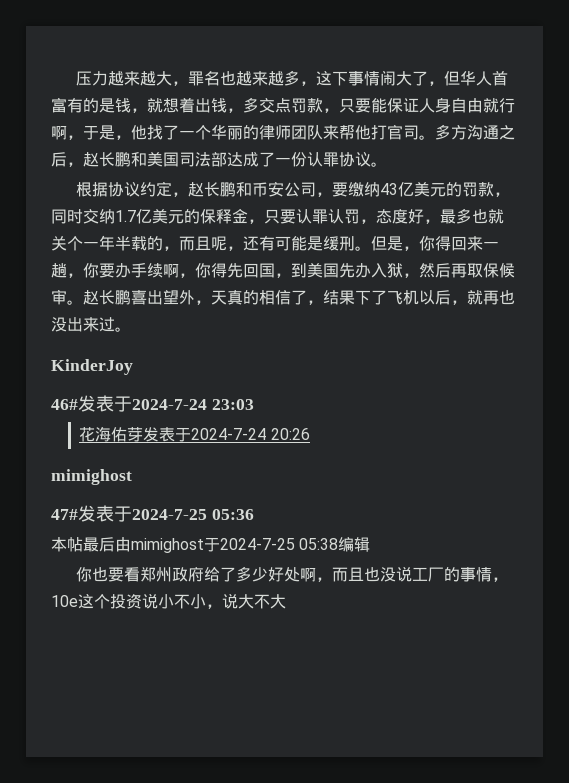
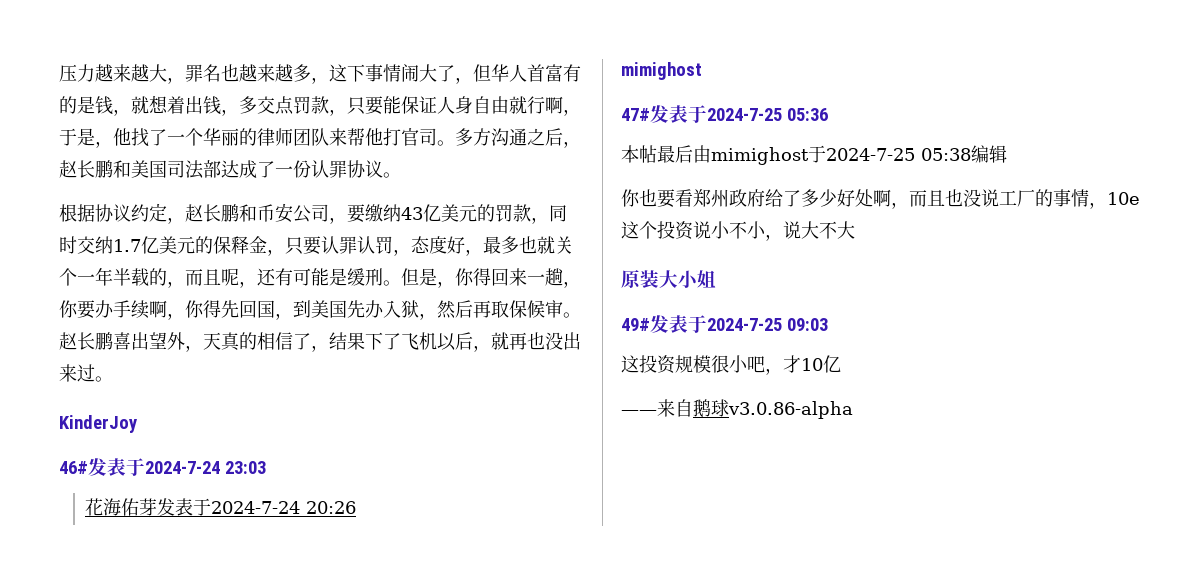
+ 原装大小姐
+ 49#发表于2024-7-25 09:03
+ 这投资规模很小吧，才10亿
+ ——来自鹅球v3.0.86-alpha

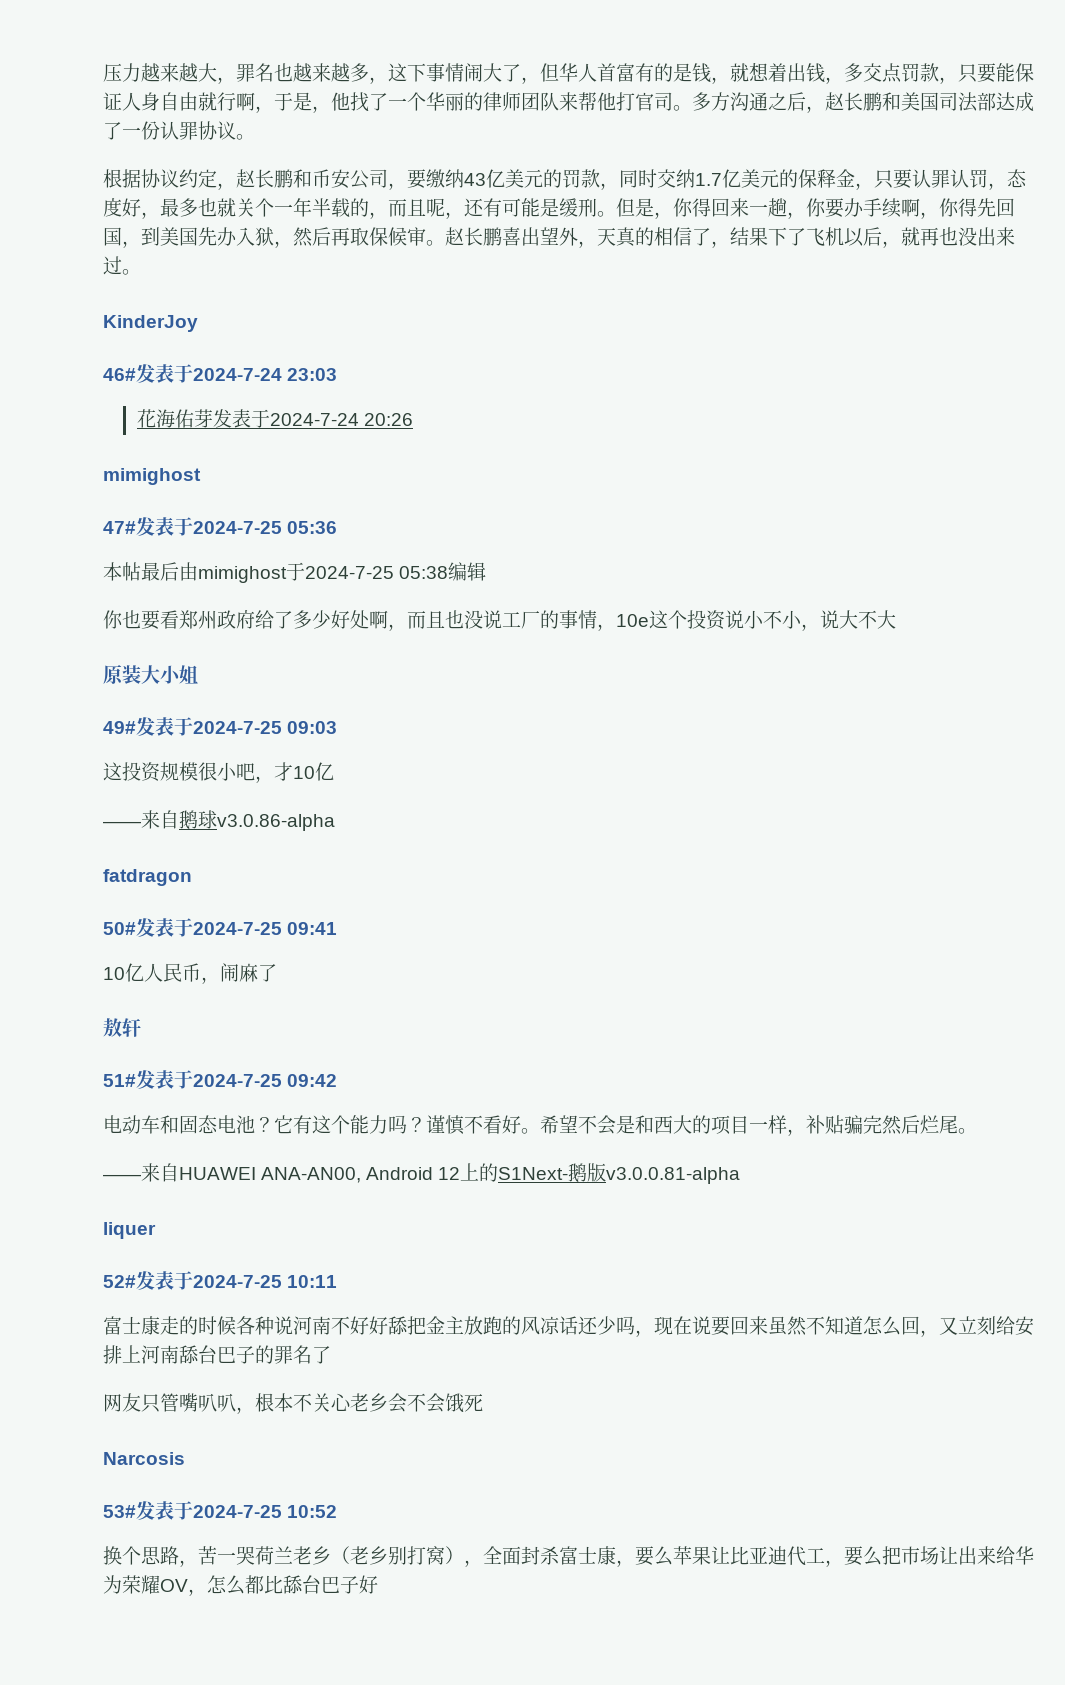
+ fatdragon
+ 50#发表于2024-7-25 09:41
+ 10亿人民币，闹麻了
+ 敖轩
+ 51#发表于2024-7-25 09:42
+ 电动车和固态电池？它有这个能力吗？谨慎不看好。希望不会是和西大的项目一样，补贴骗完然后烂尾。
+ ——来自HUAWEI ANA-AN00, Android 12上的S1Next-鹅版v3.0.0.81-alpha
+ liquer
+ 52#发表于2024-7-25 10:11
+ 富士康走的时候各种说河南不好好舔把金主放跑的风凉话还少吗，现在说要回来虽然不知道怎么回，又立刻给安排上河南舔台巴子的罪名了
+ 网友只管嘴叭叭，根本不关心老乡会不会饿死
+ Narcosis
+ 53#发表于2024-7-25 10:52
+ 换个思路，苦一哭荷兰老乡（老乡别打窝），全面封杀富士康，要么苹果让比亚迪代工，要么把市场让出来给华为荣耀OV，怎么都比舔台巴子好

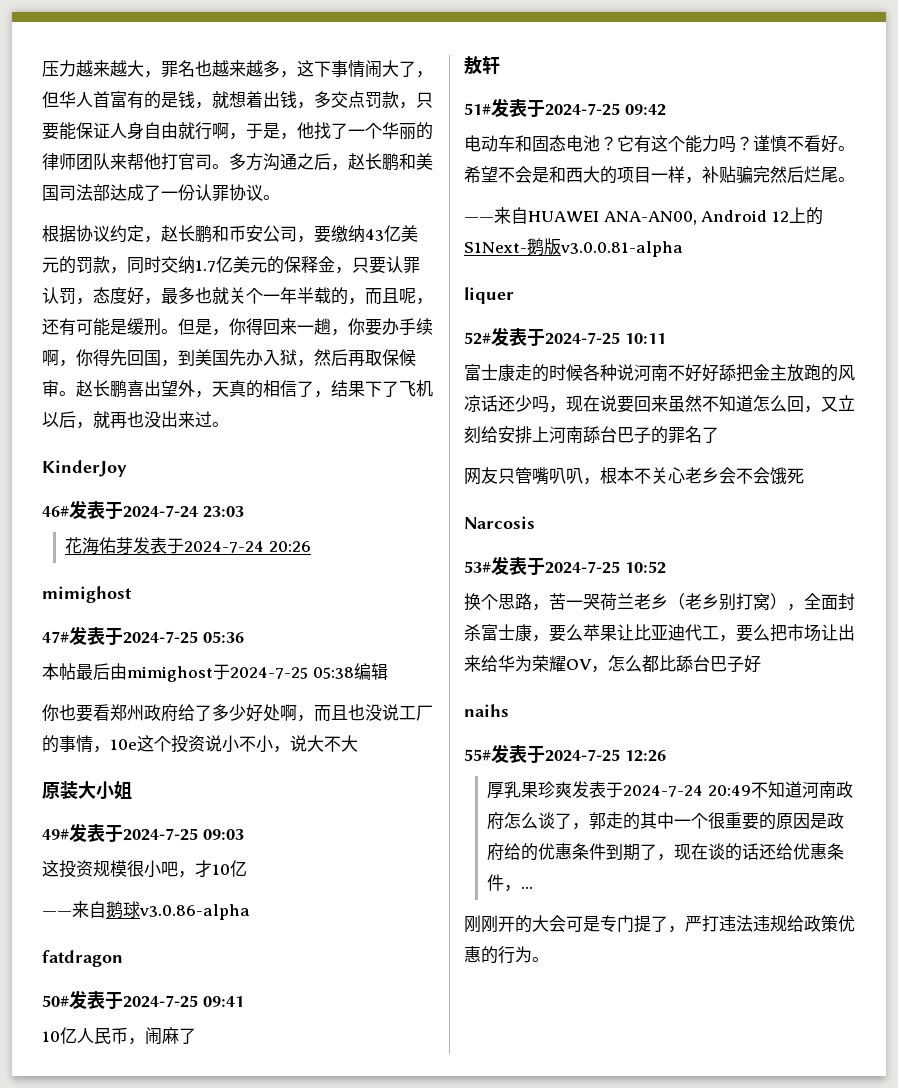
+ naihs
+ 55#发表于2024-7-25 12:26
+ 厚乳果珍爽发表于2024-7-24 20:49不知道河南政府怎么谈了，郭走的其中一个很重要的原因是政府给的优惠条件到期了，现在谈的话还给优惠条件，...
+ 刚刚开的大会可是专门提了，严打违法违规给政策优惠的行为。

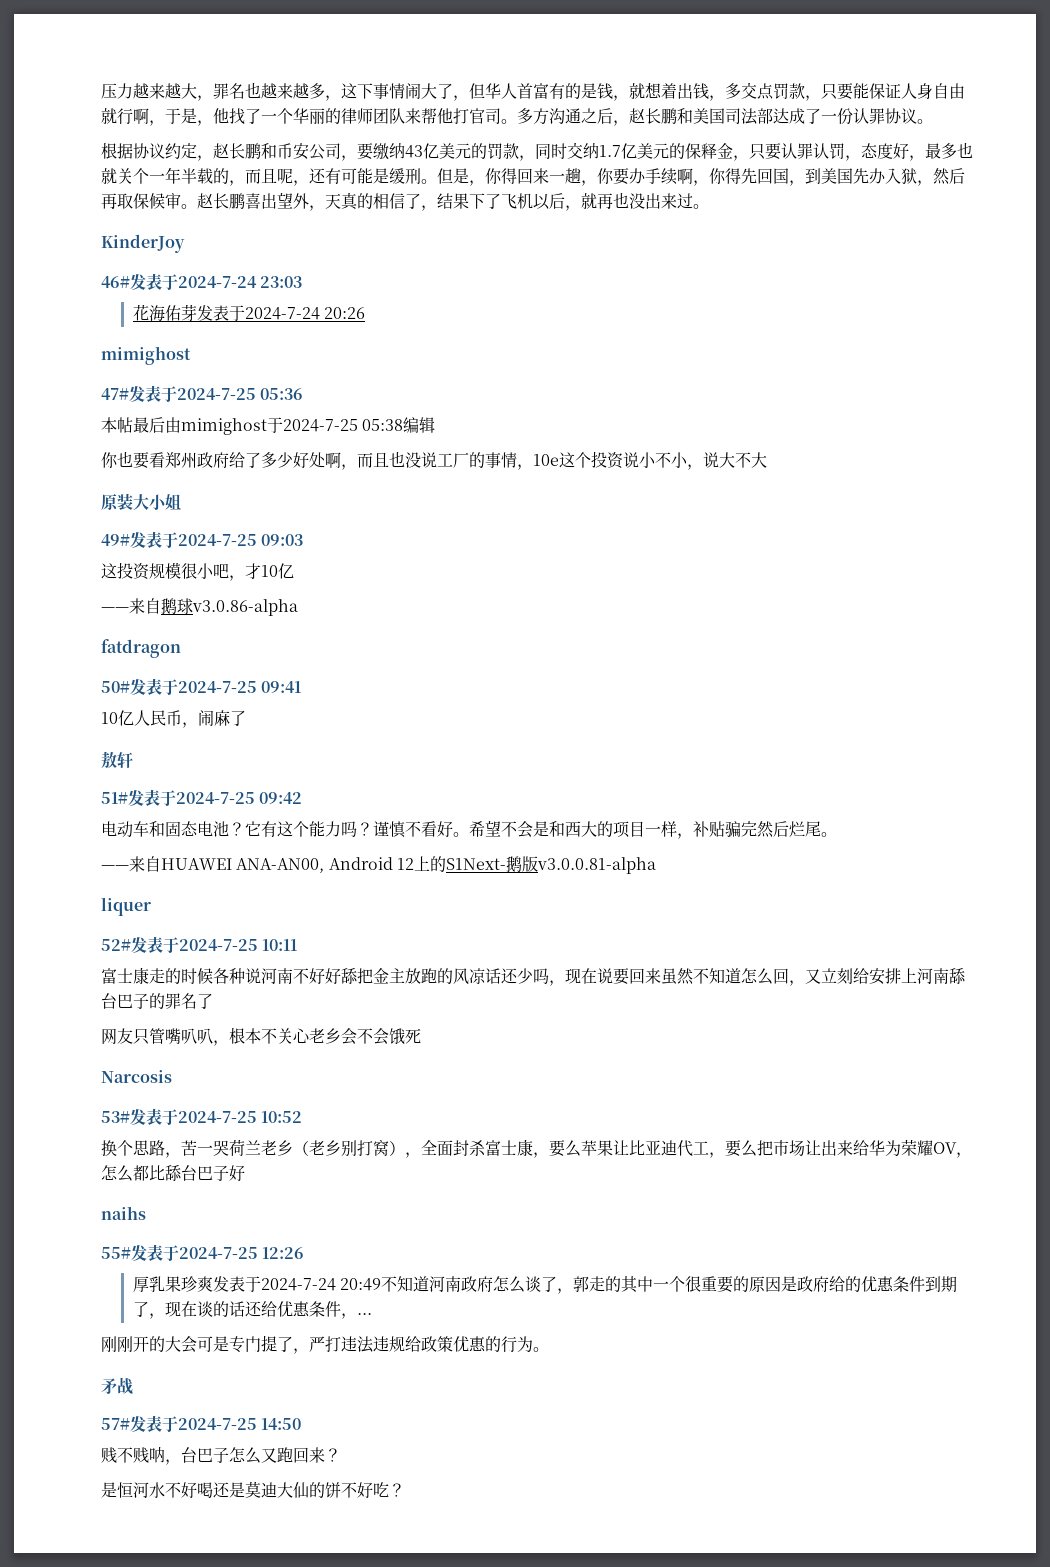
+ 矛战
+ 57#发表于2024-7-25 14:50
+ 贱不贱呐，台巴子怎么又跑回来？
+ 是恒河水不好喝还是莫迪大仙的饼不好吃？

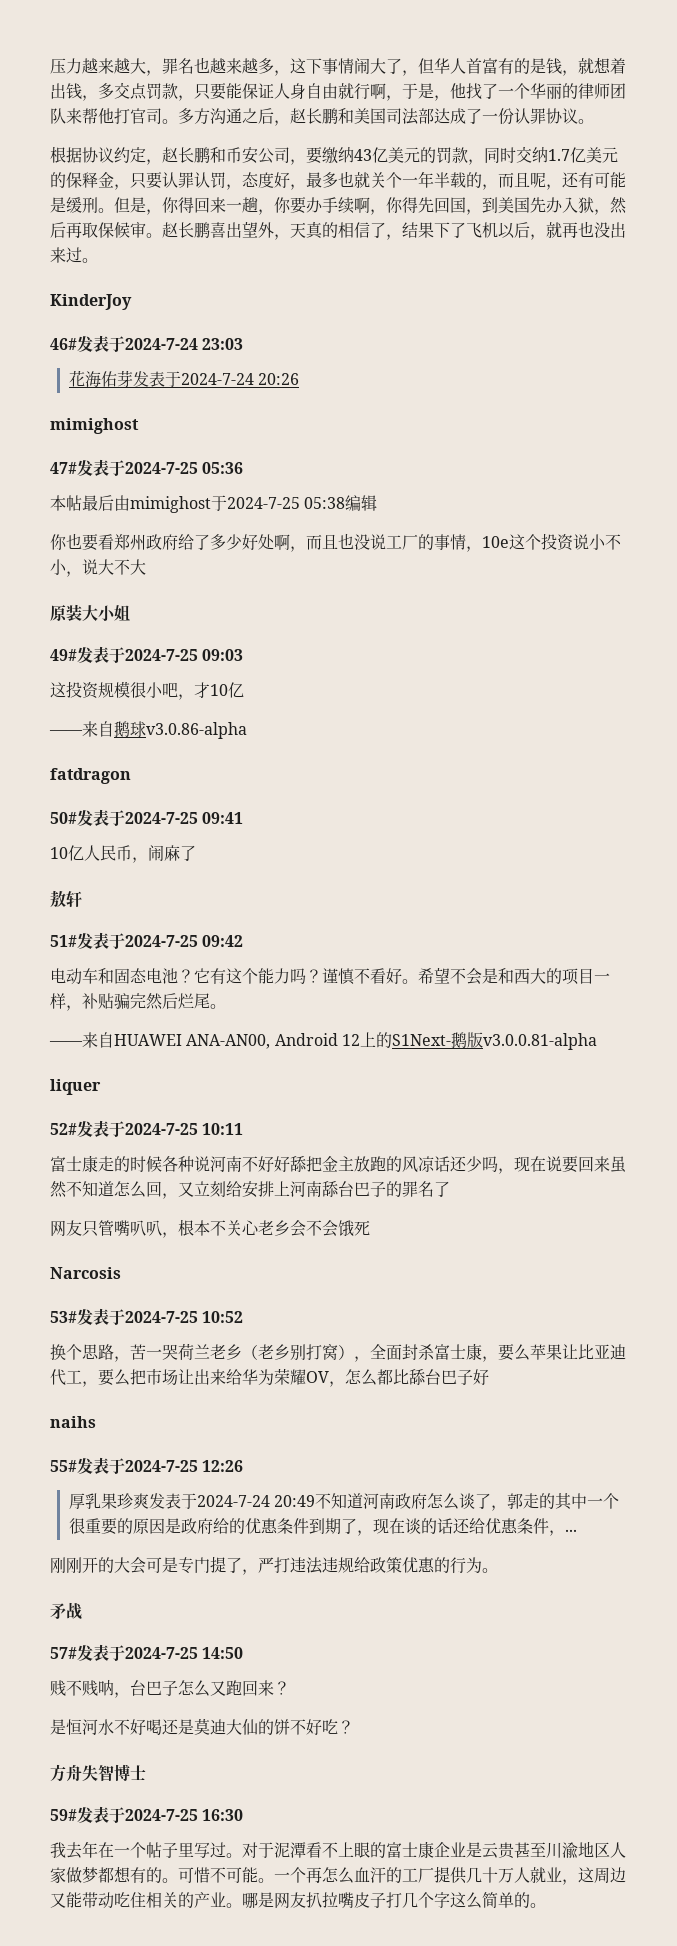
+ 方舟失智博士
+ 59#发表于2024-7-25 16:30
+ 我去年在一个帖子里写过。对于泥潭看不上眼的富士康企业是云贵甚至川渝地区人家做梦都想有的。可惜不可能。一个再怎么血汗的工厂提供几十万人就业，这周边又能带动吃住相关的产业。哪是网友扒拉嘴皮子打几个字这么简单的。

